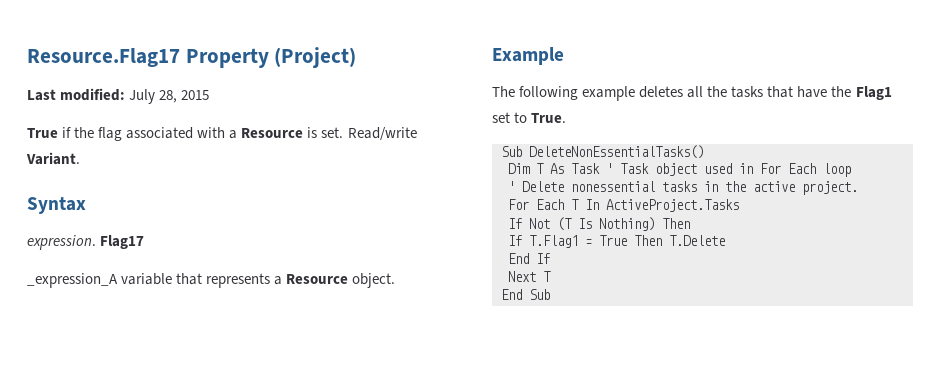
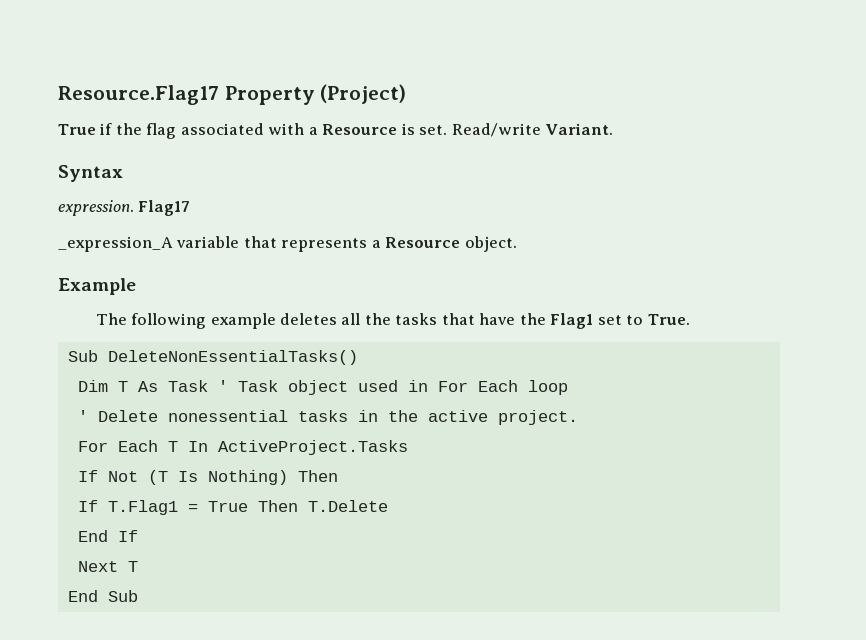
- Last modified: July 28, 2015

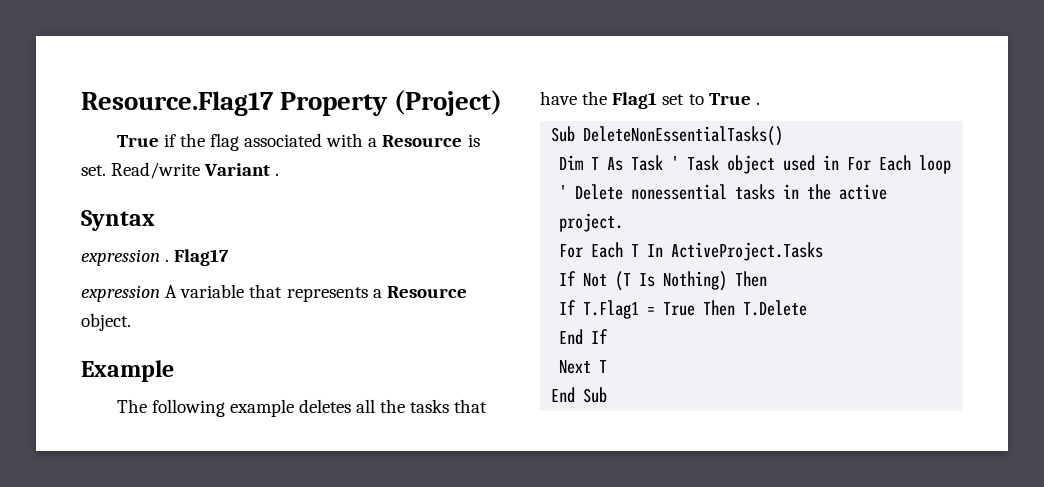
- Read/write Variant.
+ Read/write Variant .
- expression.
+ expression .
- _expression_A variable that represents a Resource object.
+ expression A variable that represents a Resource object.
- The following example deletes all the tasks that have the Flag1 set to True.
+ The following example deletes all the tasks that have the Flag1 set to True .

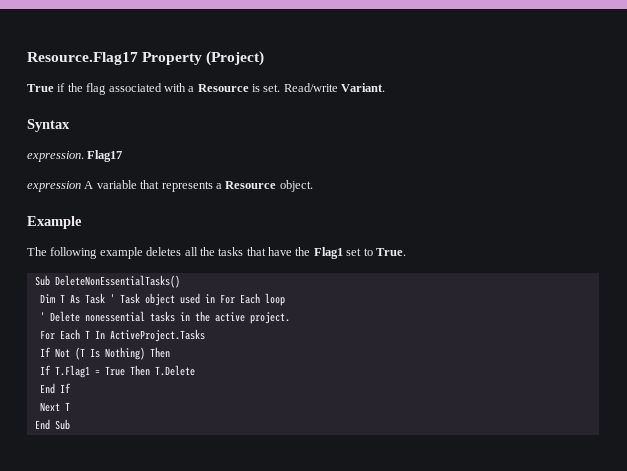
- Read/write Variant .
+ Read/write Variant.
- expression .
+ expression.
- The following example deletes all the tasks that have the Flag1 set to True .
+ The following example deletes all the tasks that have the Flag1 set to True.

